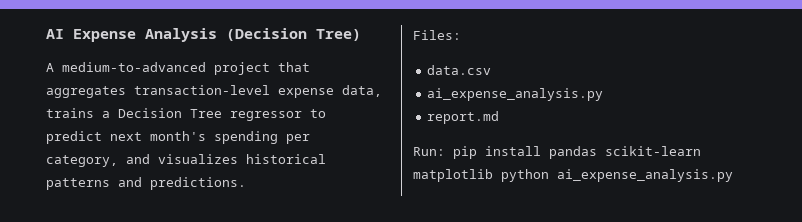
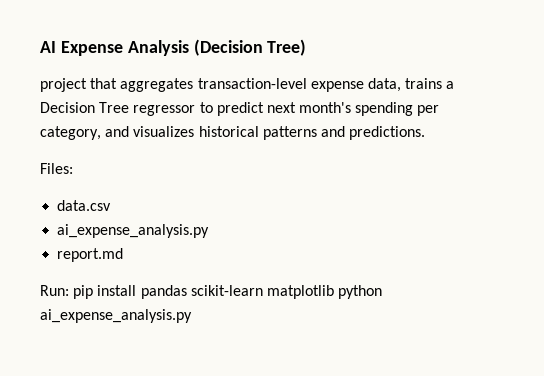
- A medium-to-advanced project that aggregates transaction-level expense data, trains a Decision Tree regressor to predict next month's spending per category, and visualizes historical patterns and predictions.
+ project that aggregates transaction-level expense data, trains a Decision Tree regressor to predict next month's spending per category, and visualizes historical patterns and predictions.

